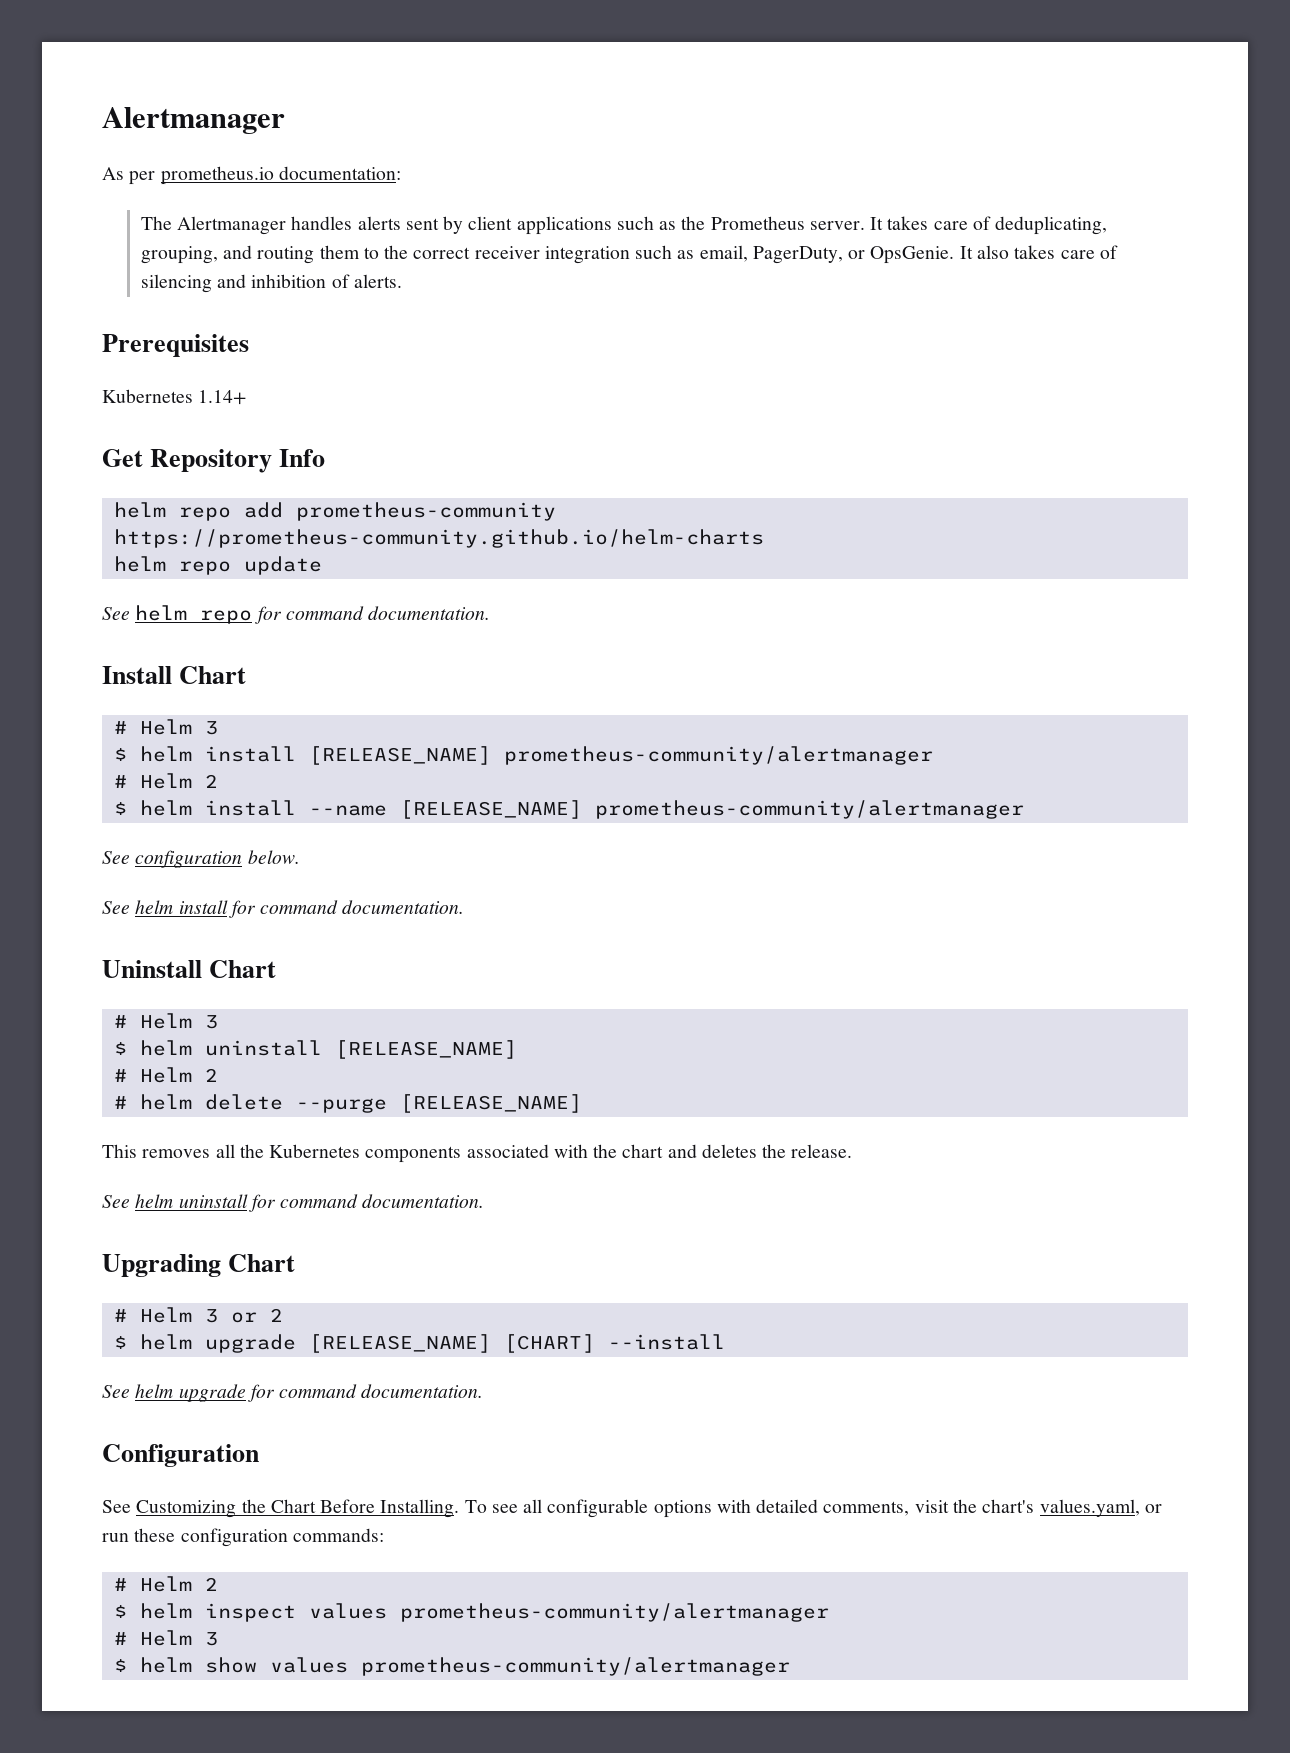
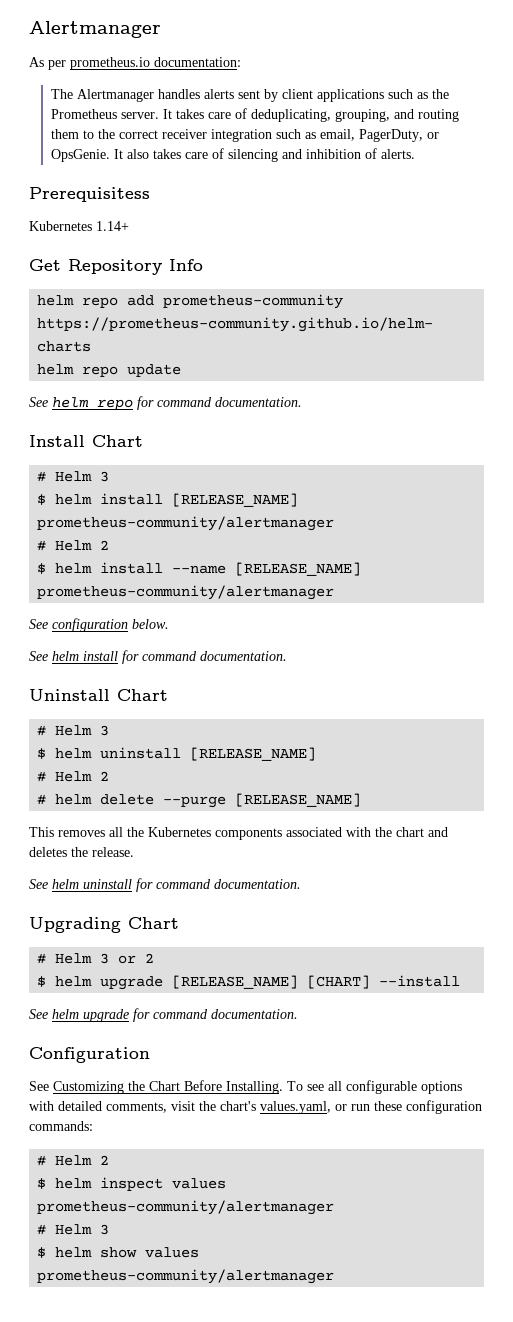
- Prerequisites
+ Prerequisitess

